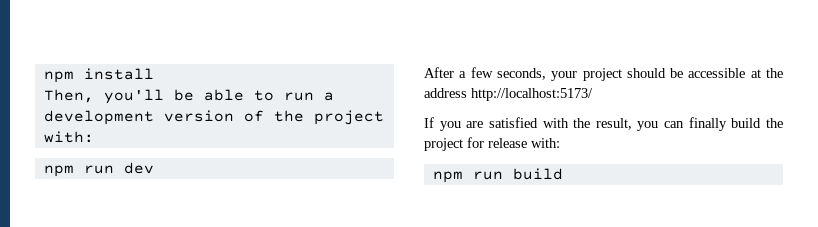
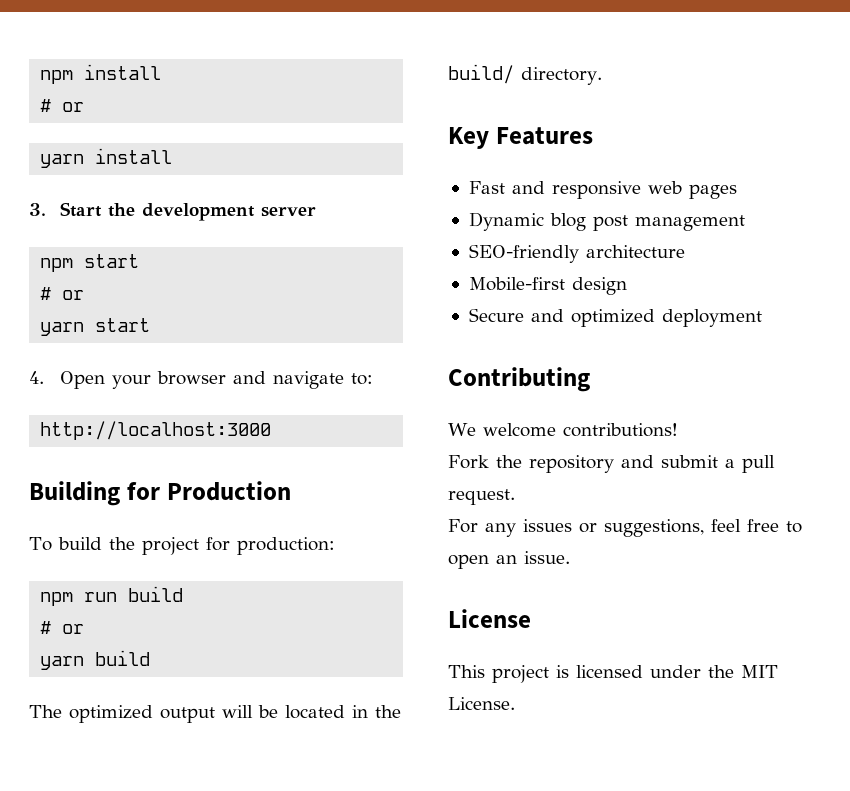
  npm install
- Then, you'll be able to run a development version of the project with:
- npm run dev
- After a few seconds, your project should be accessible at the address http://localhost:5173/
- If you are satisfied with the result, you can finally build the project for release with:
+ # or
+ yarn install
+ 3. Start the development server
+ npm start
+ # or
+ yarn start
+ 4. Open your browser and navigate to:
+ http://localhost:3000
+ Building for Production
+ To build the project for production:
  npm run build
+ # or
+ yarn build
+ The optimized output will be located in the build/ directory.
+ Key Features
+ Fast and responsive web pages
+ Dynamic blog post management
+ SEO-friendly architecture
+ Mobile-first design
+ Secure and optimized deployment
+ Contributing
+ We welcome contributions!
+ Fork the repository and submit a pull request.
+ For any issues or suggestions, feel free to open an issue.
+ License
+ This project is licensed under the MIT License.

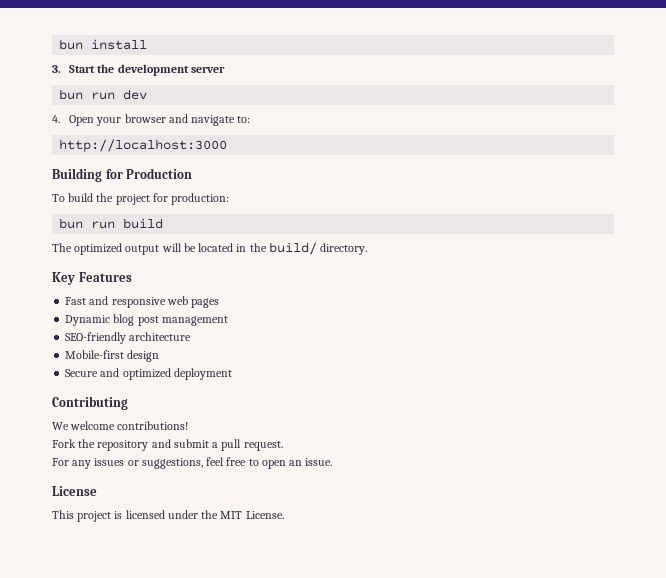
- npm install
- # or
- yarn install
+ bun install
- npm start
- # or
- yarn start
+ bun run dev
- npm run build
- # or
- yarn build
+ bun run build

